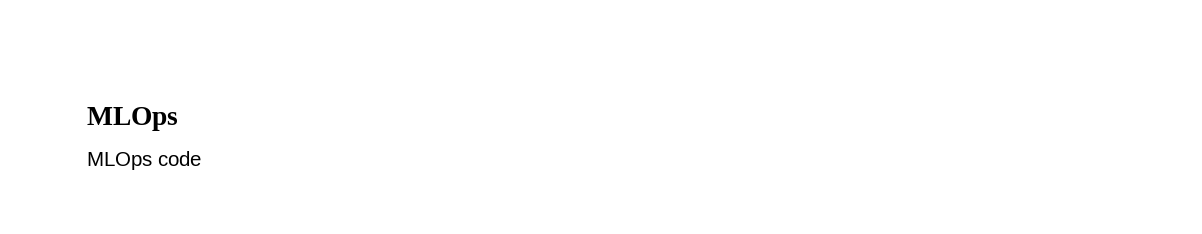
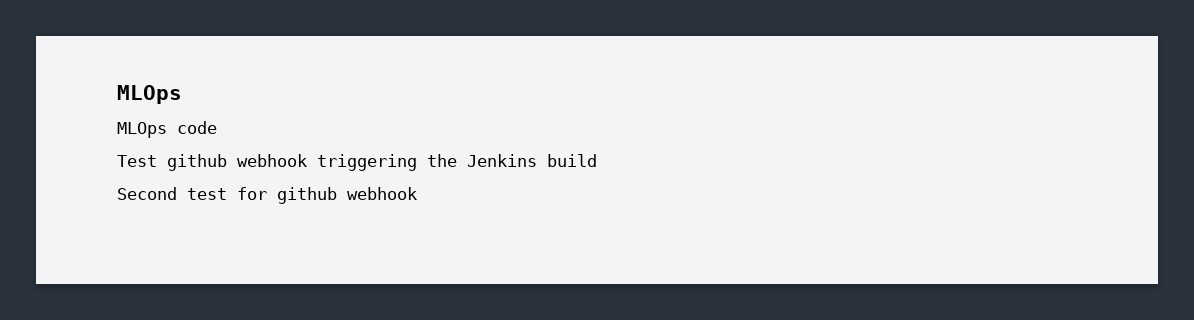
+ Test github webhook triggering the Jenkins build
+ Second test for github webhook

